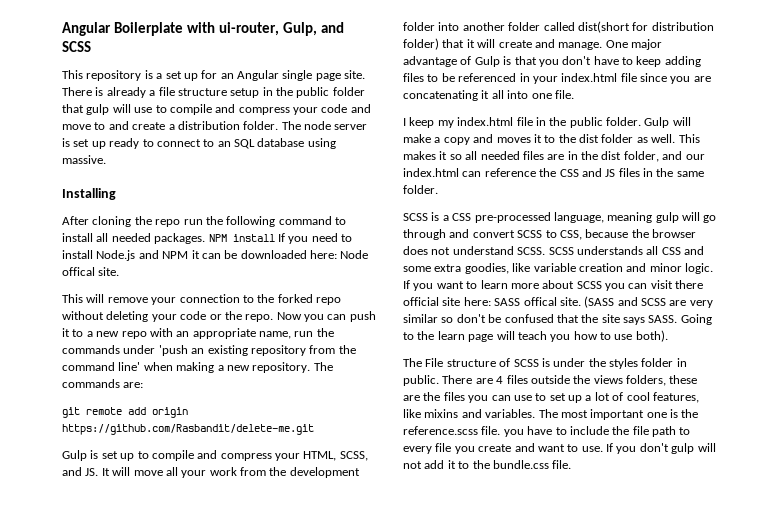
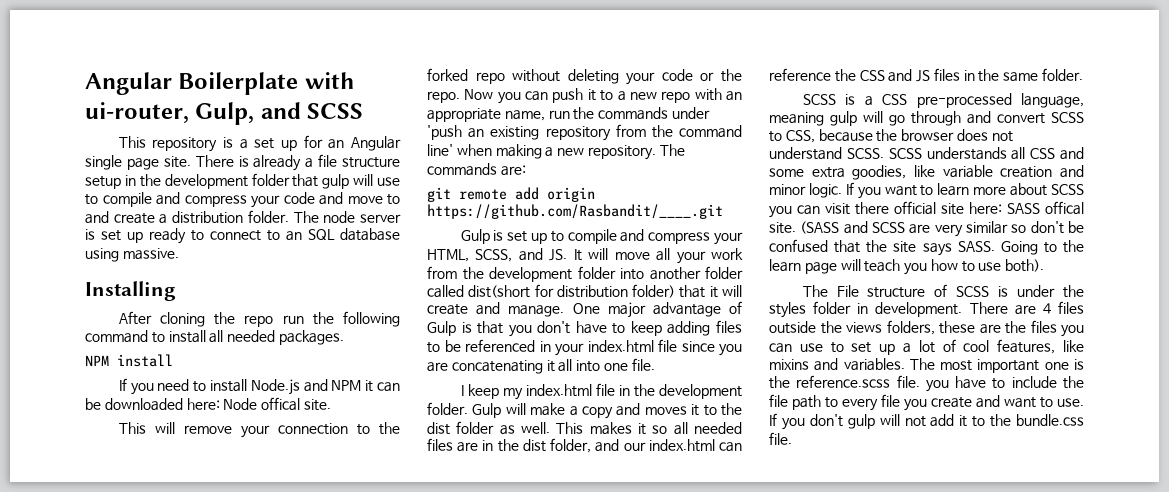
- There is already a file structure setup in the public folder that gulp will use to compile and compress your code and move to and create a distribution folder.
+ There is already a file structure setup in the development folder that gulp will use to compile and compress your code and move to and create a distribution folder.
- After cloning the repo run the following command to install all needed packages. NPM install If you need to install Node.js and NPM it can be downloaded here: Node offical site.
+ After cloning the repo run the following command to install all needed packages.
+ NPM install
+ If you need to install Node.js and NPM it can be downloaded here: Node offical site.
- git remote add origin https://github.com/Rasbandit/delete-me.git
+ git remote add origin https://github.com/Rasbandit/____.git
- I keep my index.html file in the public folder.
+ I keep my index.html file in the development folder.
- The File structure of SCSS is under the styles folder in public.
+ The File structure of SCSS is under the styles folder in development.

